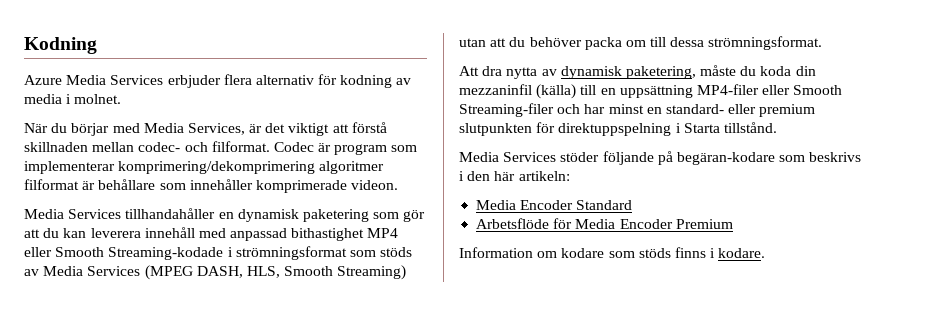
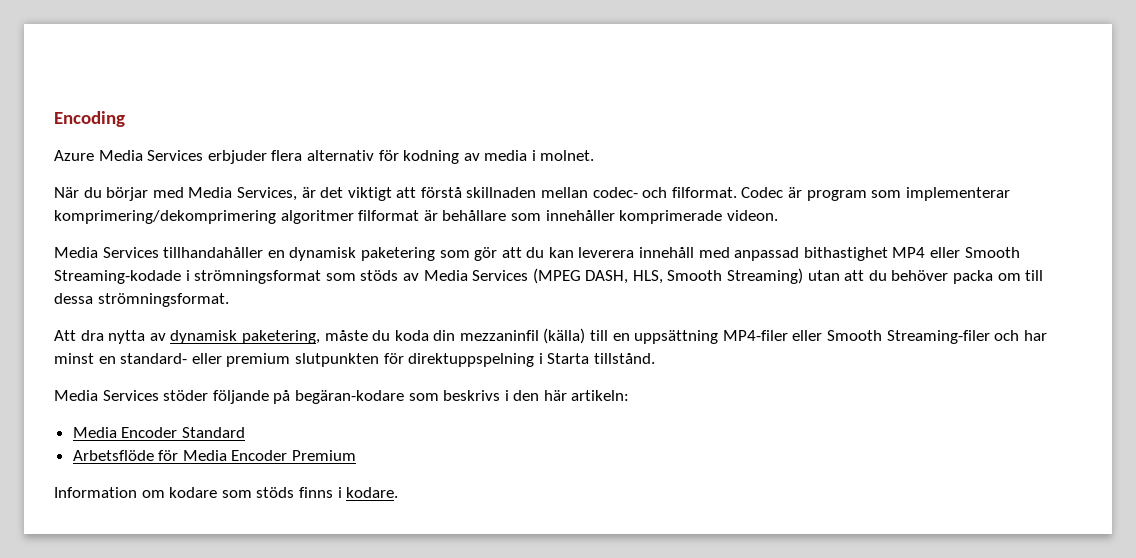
- Kodning
+ Encoding

